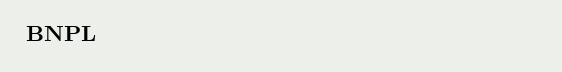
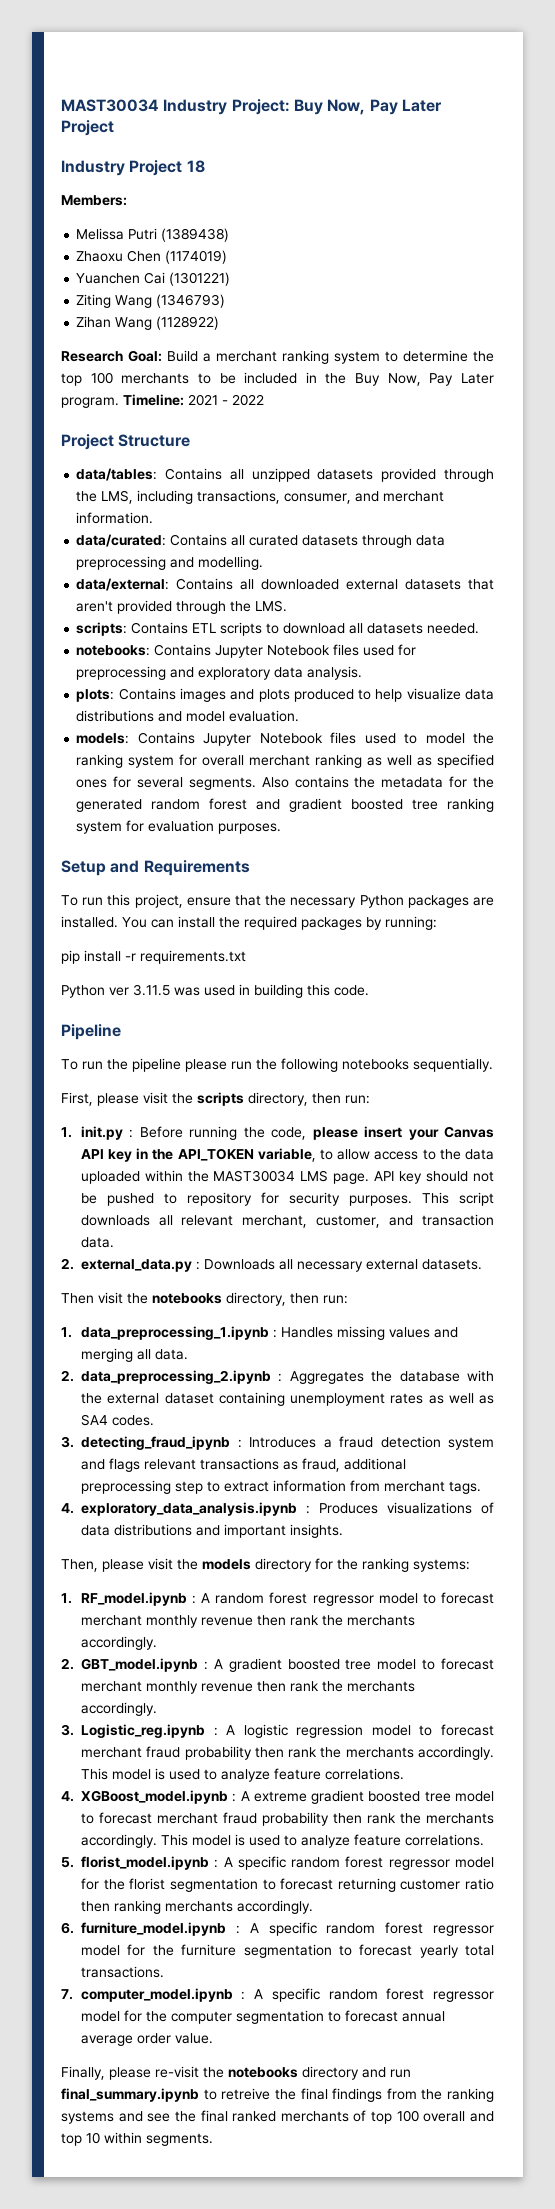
- BNPL
+ MAST30034 Industry Project: Buy Now, Pay Later Project
+ Industry Project 18
+ Members:
+ Melissa Putri (1389438)
+ Zhaoxu Chen (1174019)
+ Yuanchen Cai (1301221)
+ Ziting Wang (1346793)
+ Zihan Wang (1128922)
+ Research Goal: Build a merchant ranking system to determine the top 100 merchants to be included in the Buy Now, Pay Later program. Timeline: 2021 - 2022
+ Project Structure
+ data/tables: Contains all unzipped datasets provided through the LMS, including transactions, consumer, and merchant information.
+ data/curated: Contains all curated datasets through data preprocessing and modelling.
+ data/external: Contains all downloaded external datasets that aren't provided through the LMS.
+ scripts: Contains ETL scripts to download all datasets needed.
+ notebooks: Contains Jupyter Notebook files used for preprocessing and exploratory data analysis.
+ plots: Contains images and plots produced to help visualize data distributions and model evaluation.
+ models: Contains Jupyter Notebook files used to model the ranking system for overall merchant ranking as well as specified ones for several segments. Also contains the metadata for the generated random forest and gradient boosted tree ranking system for evaluation purposes.
+ Setup and Requirements
+ To run this project, ensure that the necessary Python packages are installed. You can install the required packages by running:
+ pip install -r requirements.txt
+ Python ver 3.11.5 was used in building this code.
+ Pipeline
+ To run the pipeline please run the following notebooks sequentially.
+ First, please visit the scripts directory, then run:
+ 1. init.py : Before running the code, please insert your Canvas API key in the API_TOKEN variable, to allow access to the data uploaded within the MAST30034 LMS page. API key should not be pushed to repository for security purposes. This script downloads all relevant merchant, customer, and transaction data.
+ 2. external_data.py : Downloads all necessary external datasets.
+ Then visit the notebooks directory, then run:
+ 1. data_preprocessing_1.ipynb : Handles missing values and merging all data.
+ 2. data_preprocessing_2.ipynb : Aggregates the database with the external dataset containing unemployment rates as well as SA4 codes.
+ 3. detecting_fraud_ipynb : Introduces a fraud detection system and flags relevant transactions as fraud, additional preprocessing step to extract information from merchant tags.
+ 4. exploratory_data_analysis.ipynb : Produces visualizations of data distributions and important insights.
+ Then, please visit the models directory for the ranking systems:
+ 1. RF_model.ipynb : A random forest regressor model to forecast merchant monthly revenue then rank the merchants accordingly.
+ 2. GBT_model.ipynb : A gradient boosted tree model to forecast merchant monthly revenue then rank the merchants accordingly.
+ 3. Logistic_reg.ipynb : A logistic regression model to forecast merchant fraud probability then rank the merchants accordingly. This model is used to analyze feature correlations.
+ 4. XGBoost_model.ipynb : A extreme gradient boosted tree model to forecast merchant fraud probability then rank the merchants accordingly. This model is used to analyze feature correlations.
+ 5. florist_model.ipynb : A specific random forest regressor model for the florist segmentation to forecast returning customer ratio then ranking merchants accordingly.
+ 6. furniture_model.ipynb : A specific random forest regressor model for the furniture segmentation to forecast yearly total transactions.
+ 7. computer_model.ipynb : A specific random forest regressor model for the computer segmentation to forecast annual average order value.
+ Finally, please re-visit the notebooks directory and run final_summary.ipynb to retreive the final findings from the ranking systems and see the final ranked merchants of top 100 overall and top 10 within segments.

